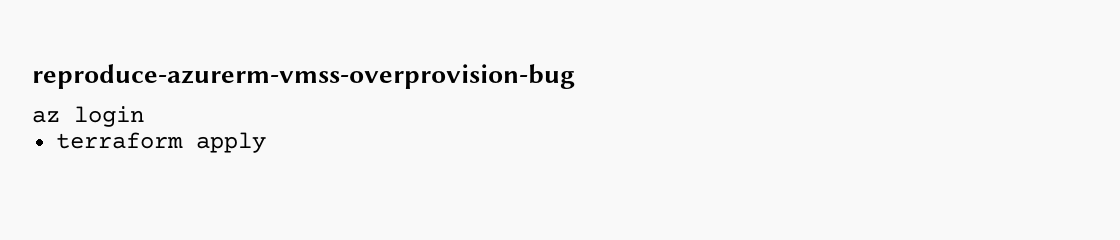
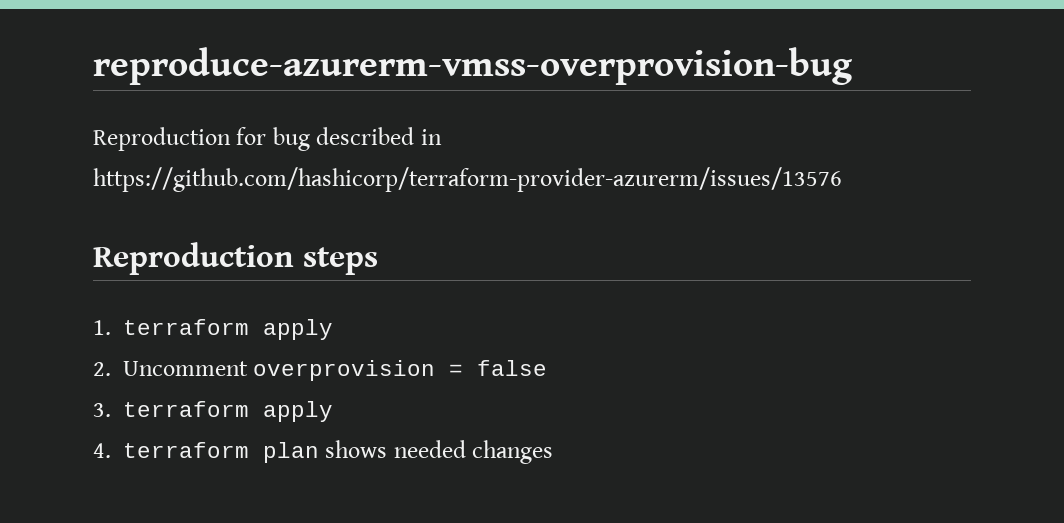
- az login
- terraform apply
+ Reproduction for bug described in https://github.com/hashicorp/terraform-provider-azurerm/issues/13576
+ Reproduction steps
+ 1. terraform apply
+ 2. Uncomment overprovision = false
+ 3. terraform apply
+ 4. terraform plan shows needed changes

